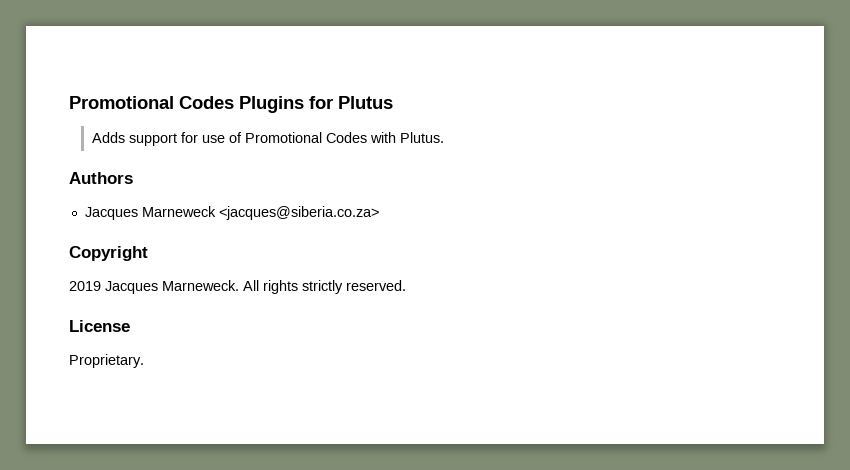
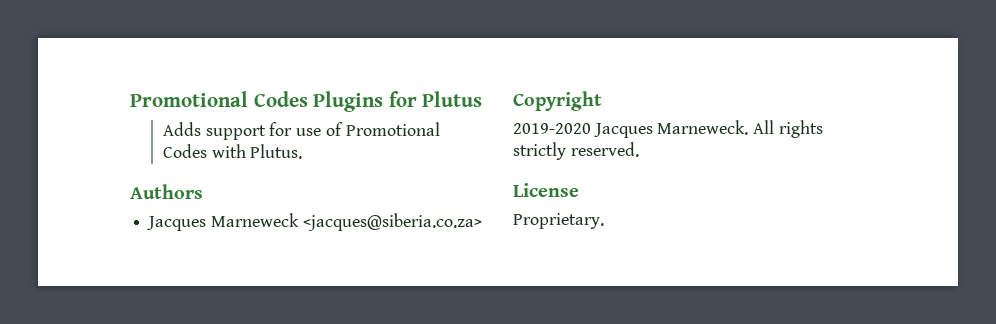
- 2019 Jacques Marneweck.
+ 2019-2020 Jacques Marneweck.

